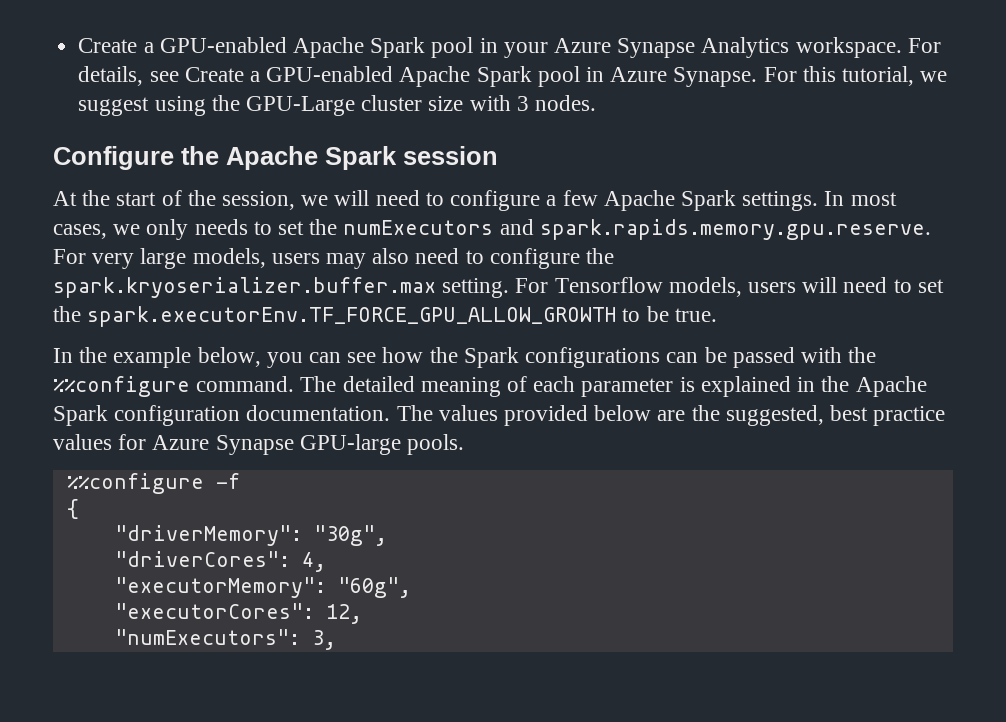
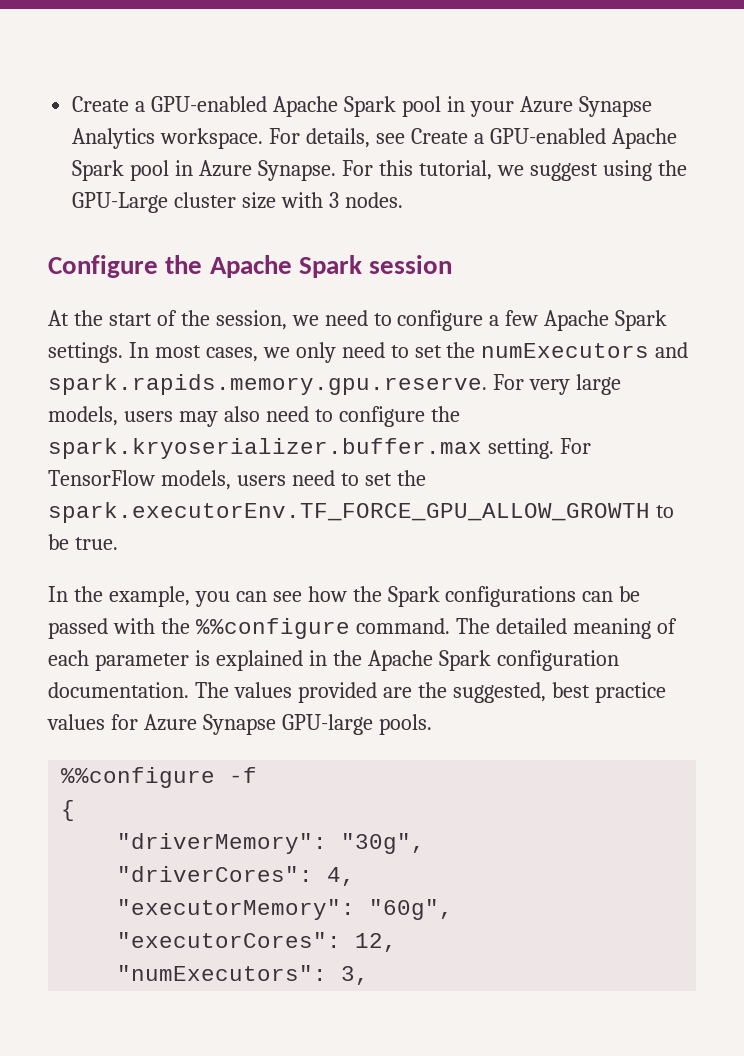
- At the start of the session, we will need to configure a few Apache Spark settings.
+ At the start of the session, we need to configure a few Apache Spark settings.
- In most cases, we only needs to set the numExecutors and spark.rapids.memory.gpu.reserve. For very large models, users may also need to configure the spark.kryoserializer.buffer.max setting.
+ In most cases, we only need to set the numExecutors and spark.rapids.memory.gpu.reserve. For very large models, users may also need to configure the spark.kryoserializer.buffer.max setting.
- For Tensorflow models, users will need to set the spark.executorEnv.TF_FORCE_GPU_ALLOW_GROWTH to be true.
+ For TensorFlow models, users need to set the spark.executorEnv.TF_FORCE_GPU_ALLOW_GROWTH to be true.
- In the example below, you can see how the Spark configurations can be passed with the %%configure command.
+ In the example, you can see how the Spark configurations can be passed with the %%configure command.
- The values provided below are the suggested, best practice values for Azure Synapse GPU-large pools.
+ The values provided are the suggested, best practice values for Azure Synapse GPU-large pools.

